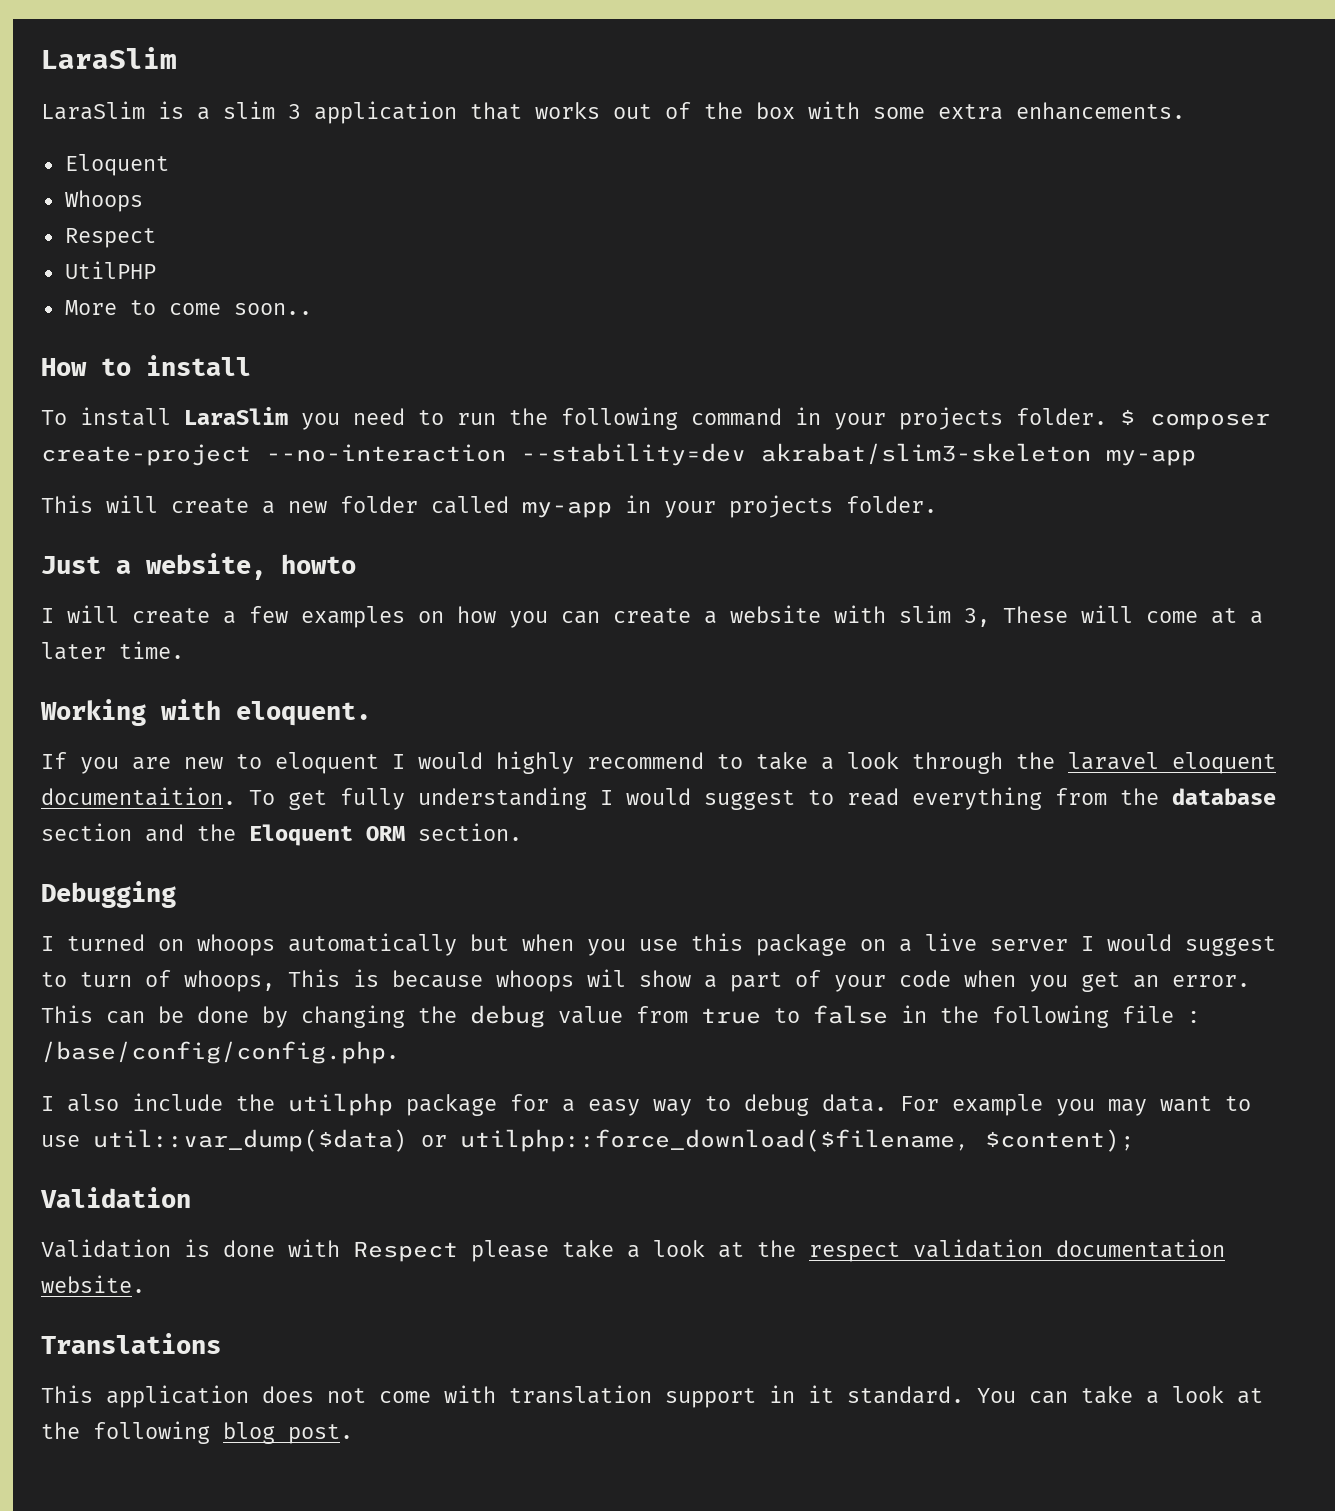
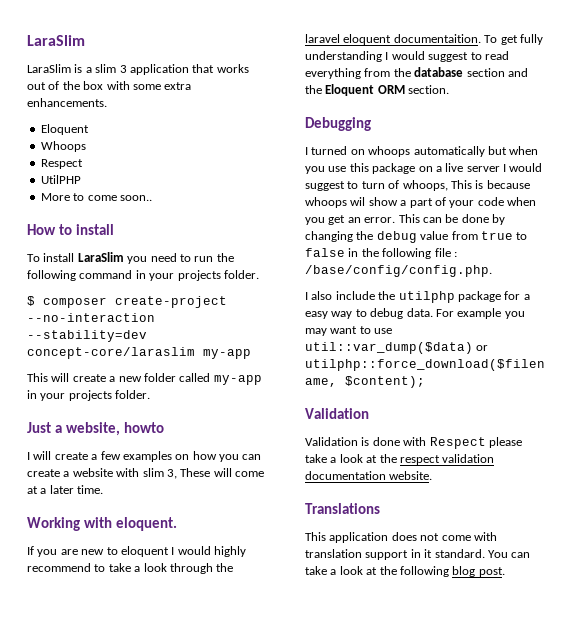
- To install LaraSlim you need to run the following command in your projects folder. $ composer create-project --no-interaction --stability=dev akrabat/slim3-skeleton my-app
+ To install LaraSlim you need to run the following command in your projects folder.
+ $ composer create-project --no-interaction --stability=dev concept-core/laraslim my-app

